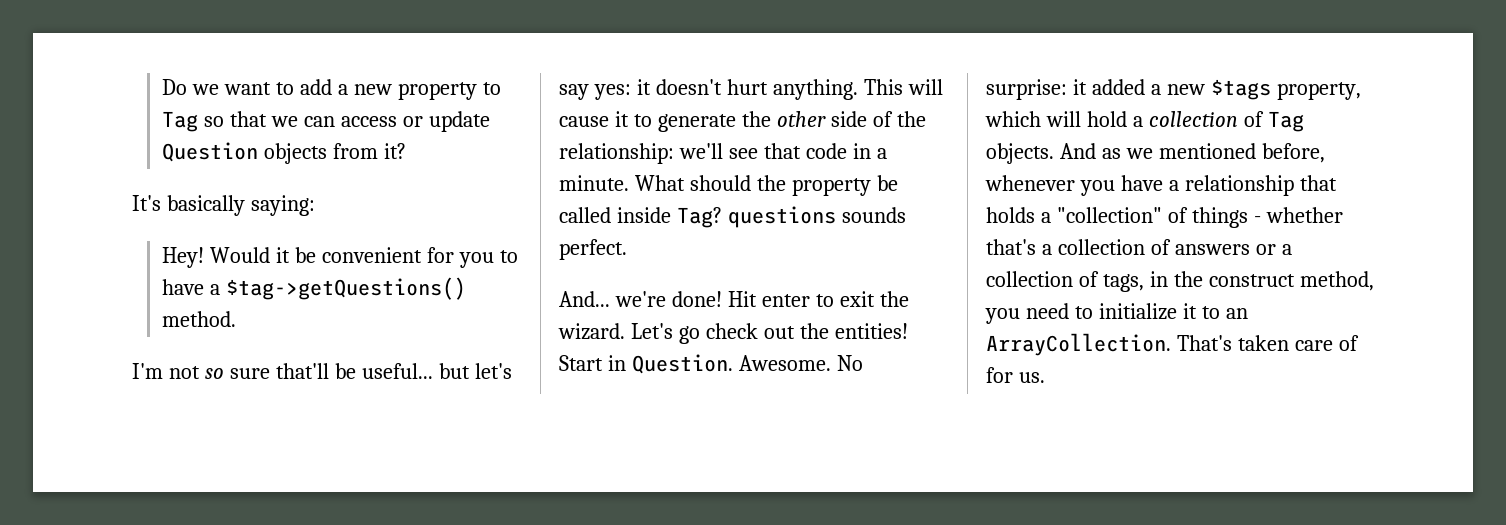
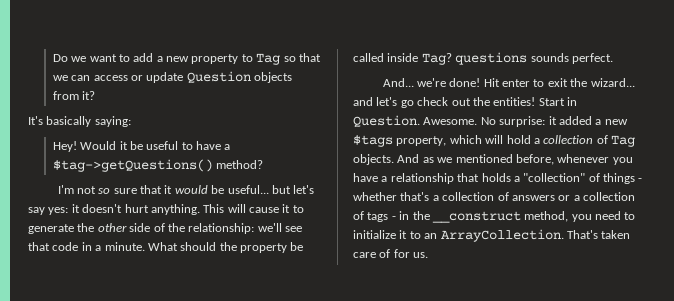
- Would it be convenient for you to have a $tag->getQuestions() method.
+ Would it be useful to have a $tag->getQuestions() method?
- I'm not so sure that'll be useful... but let's say yes: it doesn't hurt anything.
+ I'm not so sure that it would be useful... but let's say yes: it doesn't hurt anything.
- Hit enter to exit the wizard. Let's go check out the entities!
+ Hit enter to exit the wizard... and let's go check out the entities!
- And as we mentioned before, whenever you have a relationship that holds a "collection" of things - whether that's a collection of answers or a collection of tags, in the construct method, you need to initialize it to an ArrayCollection.
+ And as we mentioned before, whenever you have a relationship that holds a "collection" of things - whether that's a collection of answers or a collection of tags - in the __construct method, you need to initialize it to an ArrayCollection.

